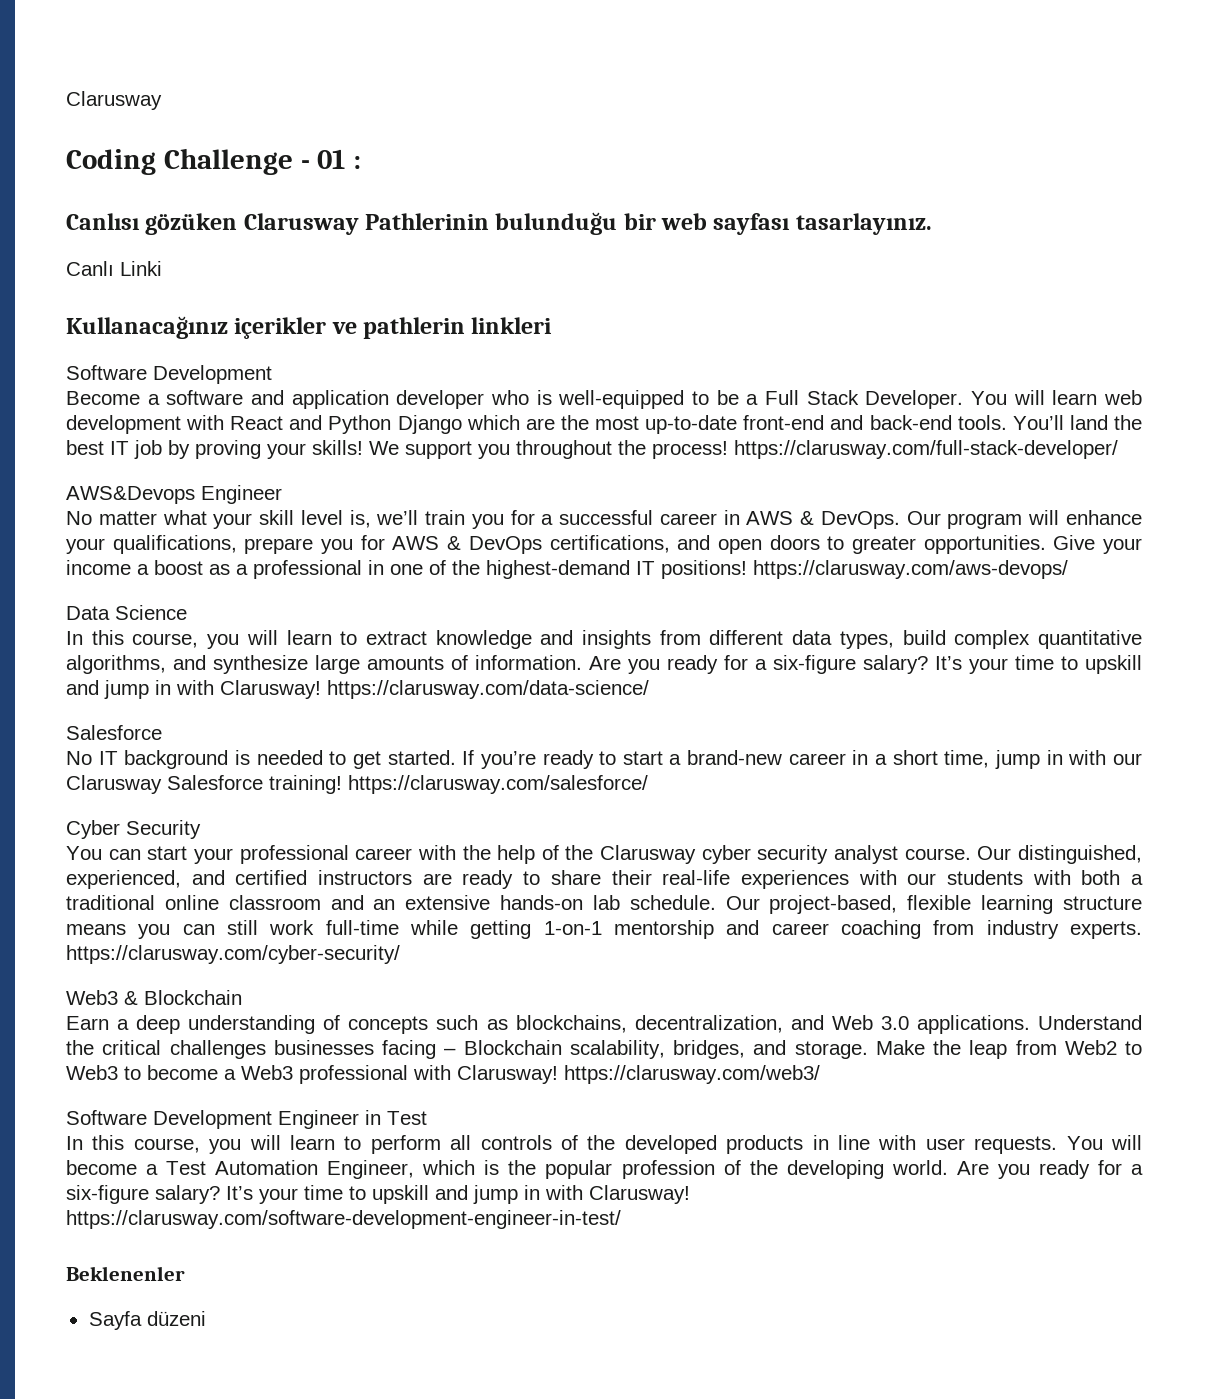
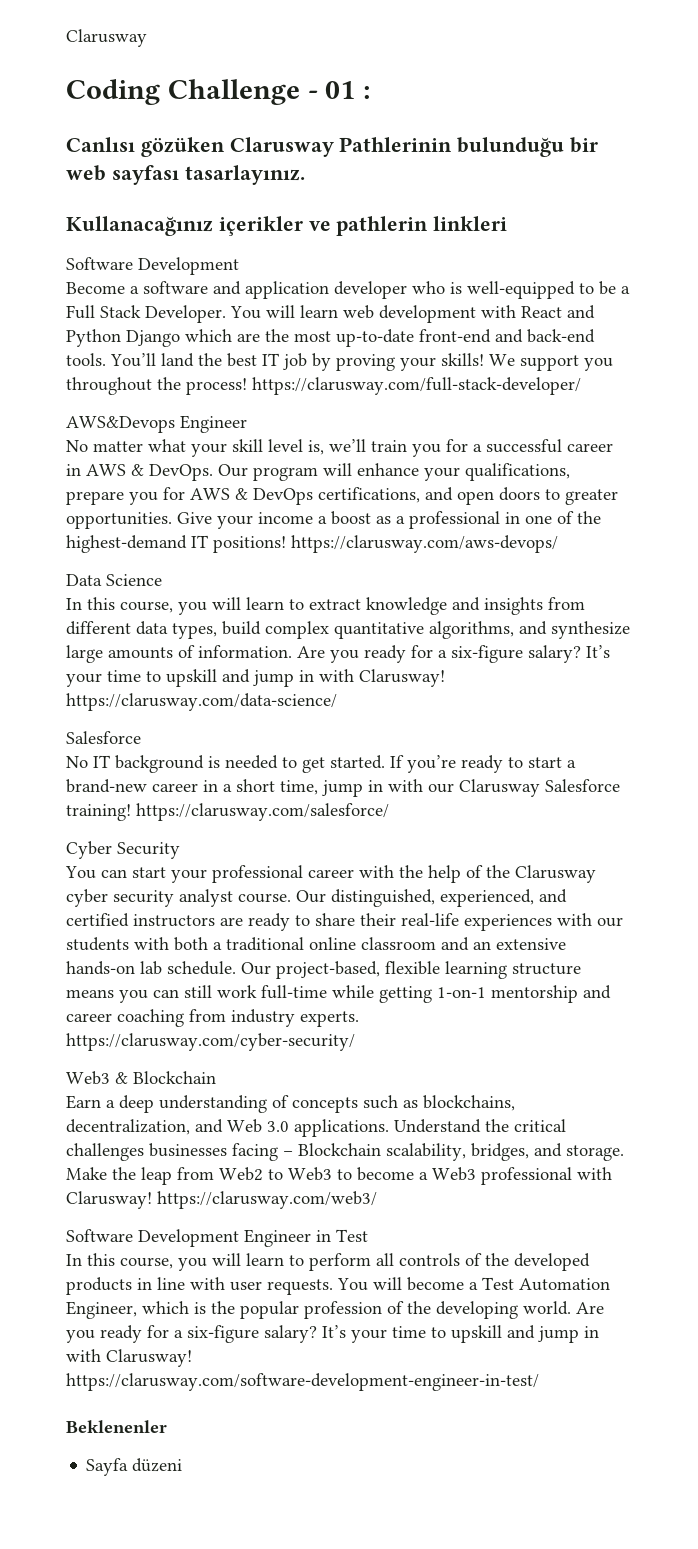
- Canlı Linki

